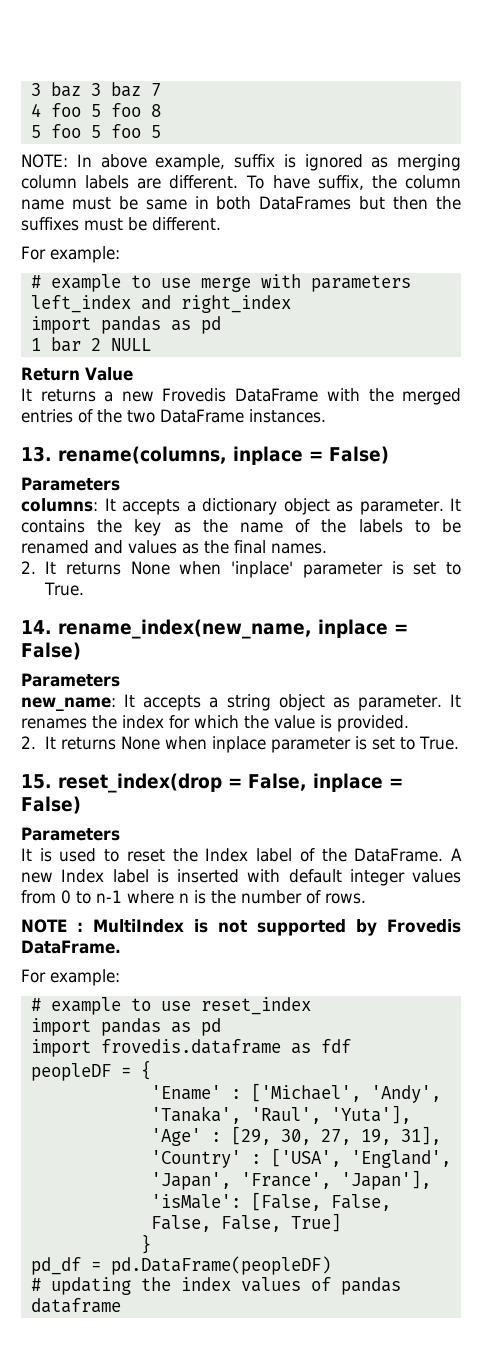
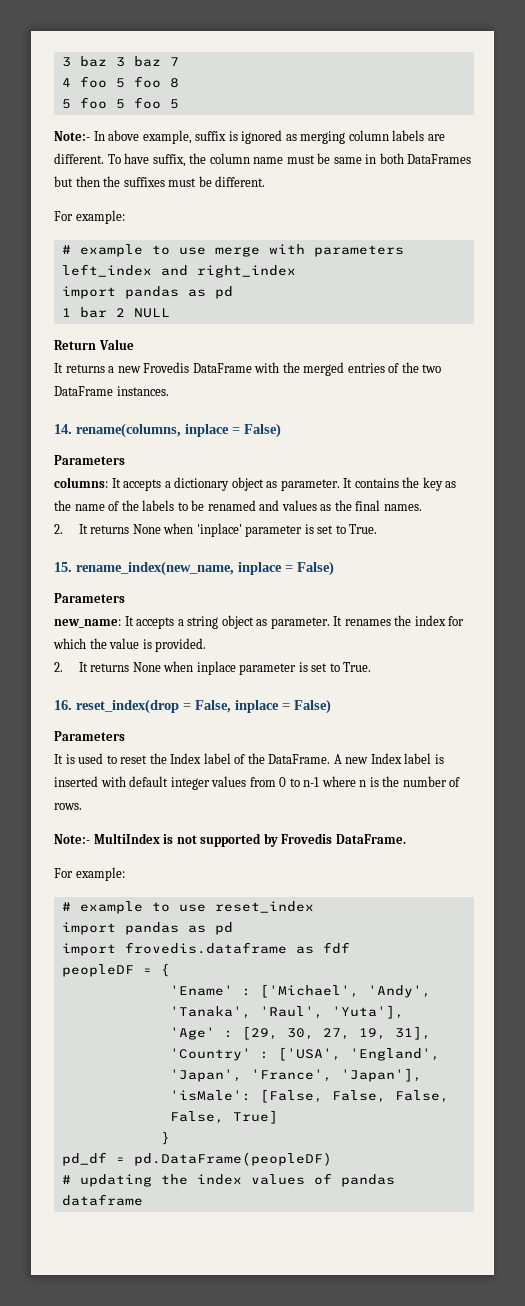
- NOTE: In above example, suffix is ignored as merging column labels are different.
+ Note:- In above example, suffix is ignored as merging column labels are different.
- 13. rename(columns, inplace = False)
+ 14. rename(columns, inplace = False)
- 14. rename_index(new_name, inplace = False)
+ 15. rename_index(new_name, inplace = False)
- 15. reset_index(drop = False, inplace = False)
+ 16. reset_index(drop = False, inplace = False)
- NOTE : MultiIndex is not supported by Frovedis DataFrame.
+ Note:- MultiIndex is not supported by Frovedis DataFrame.

